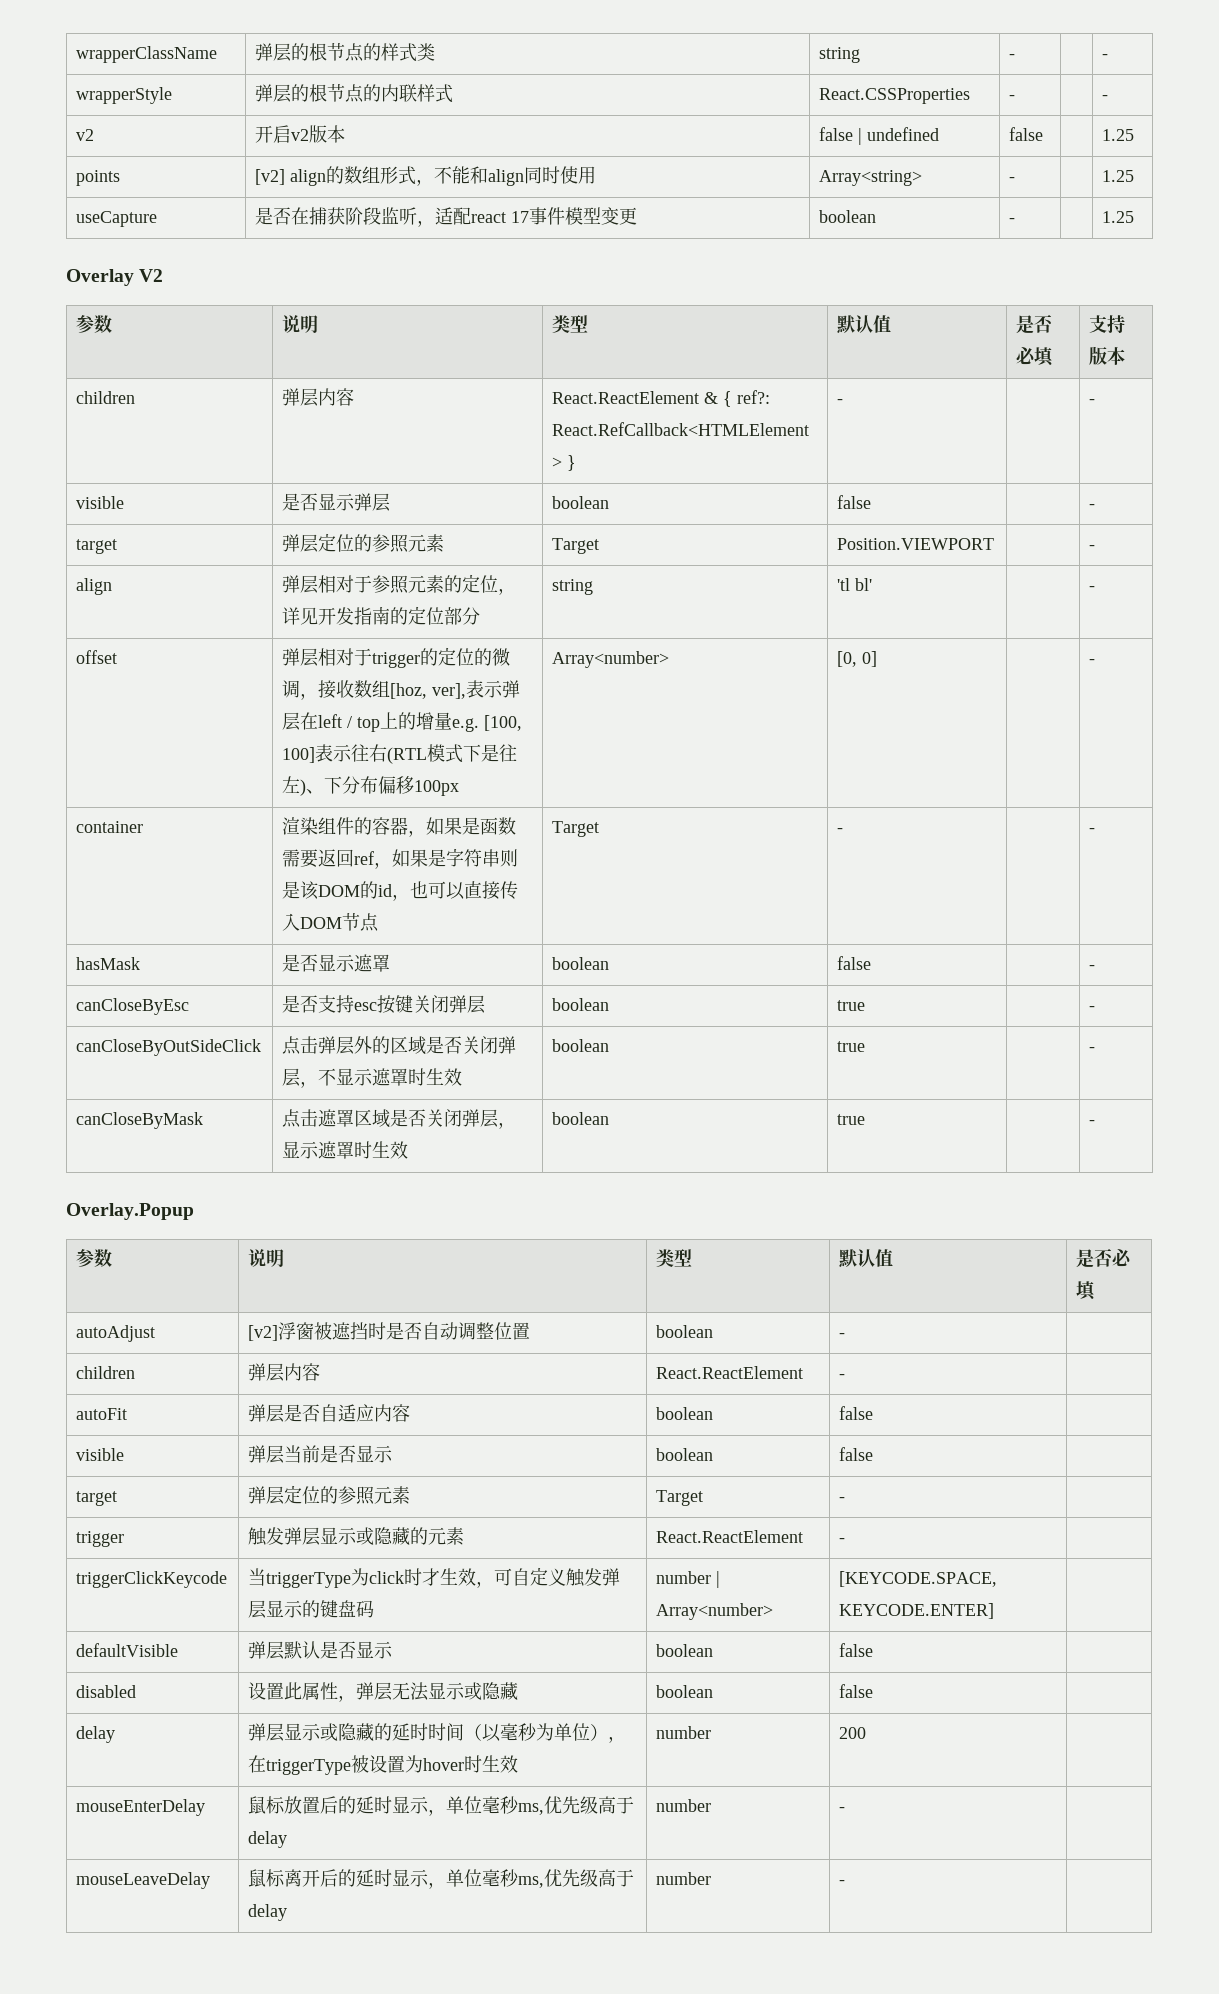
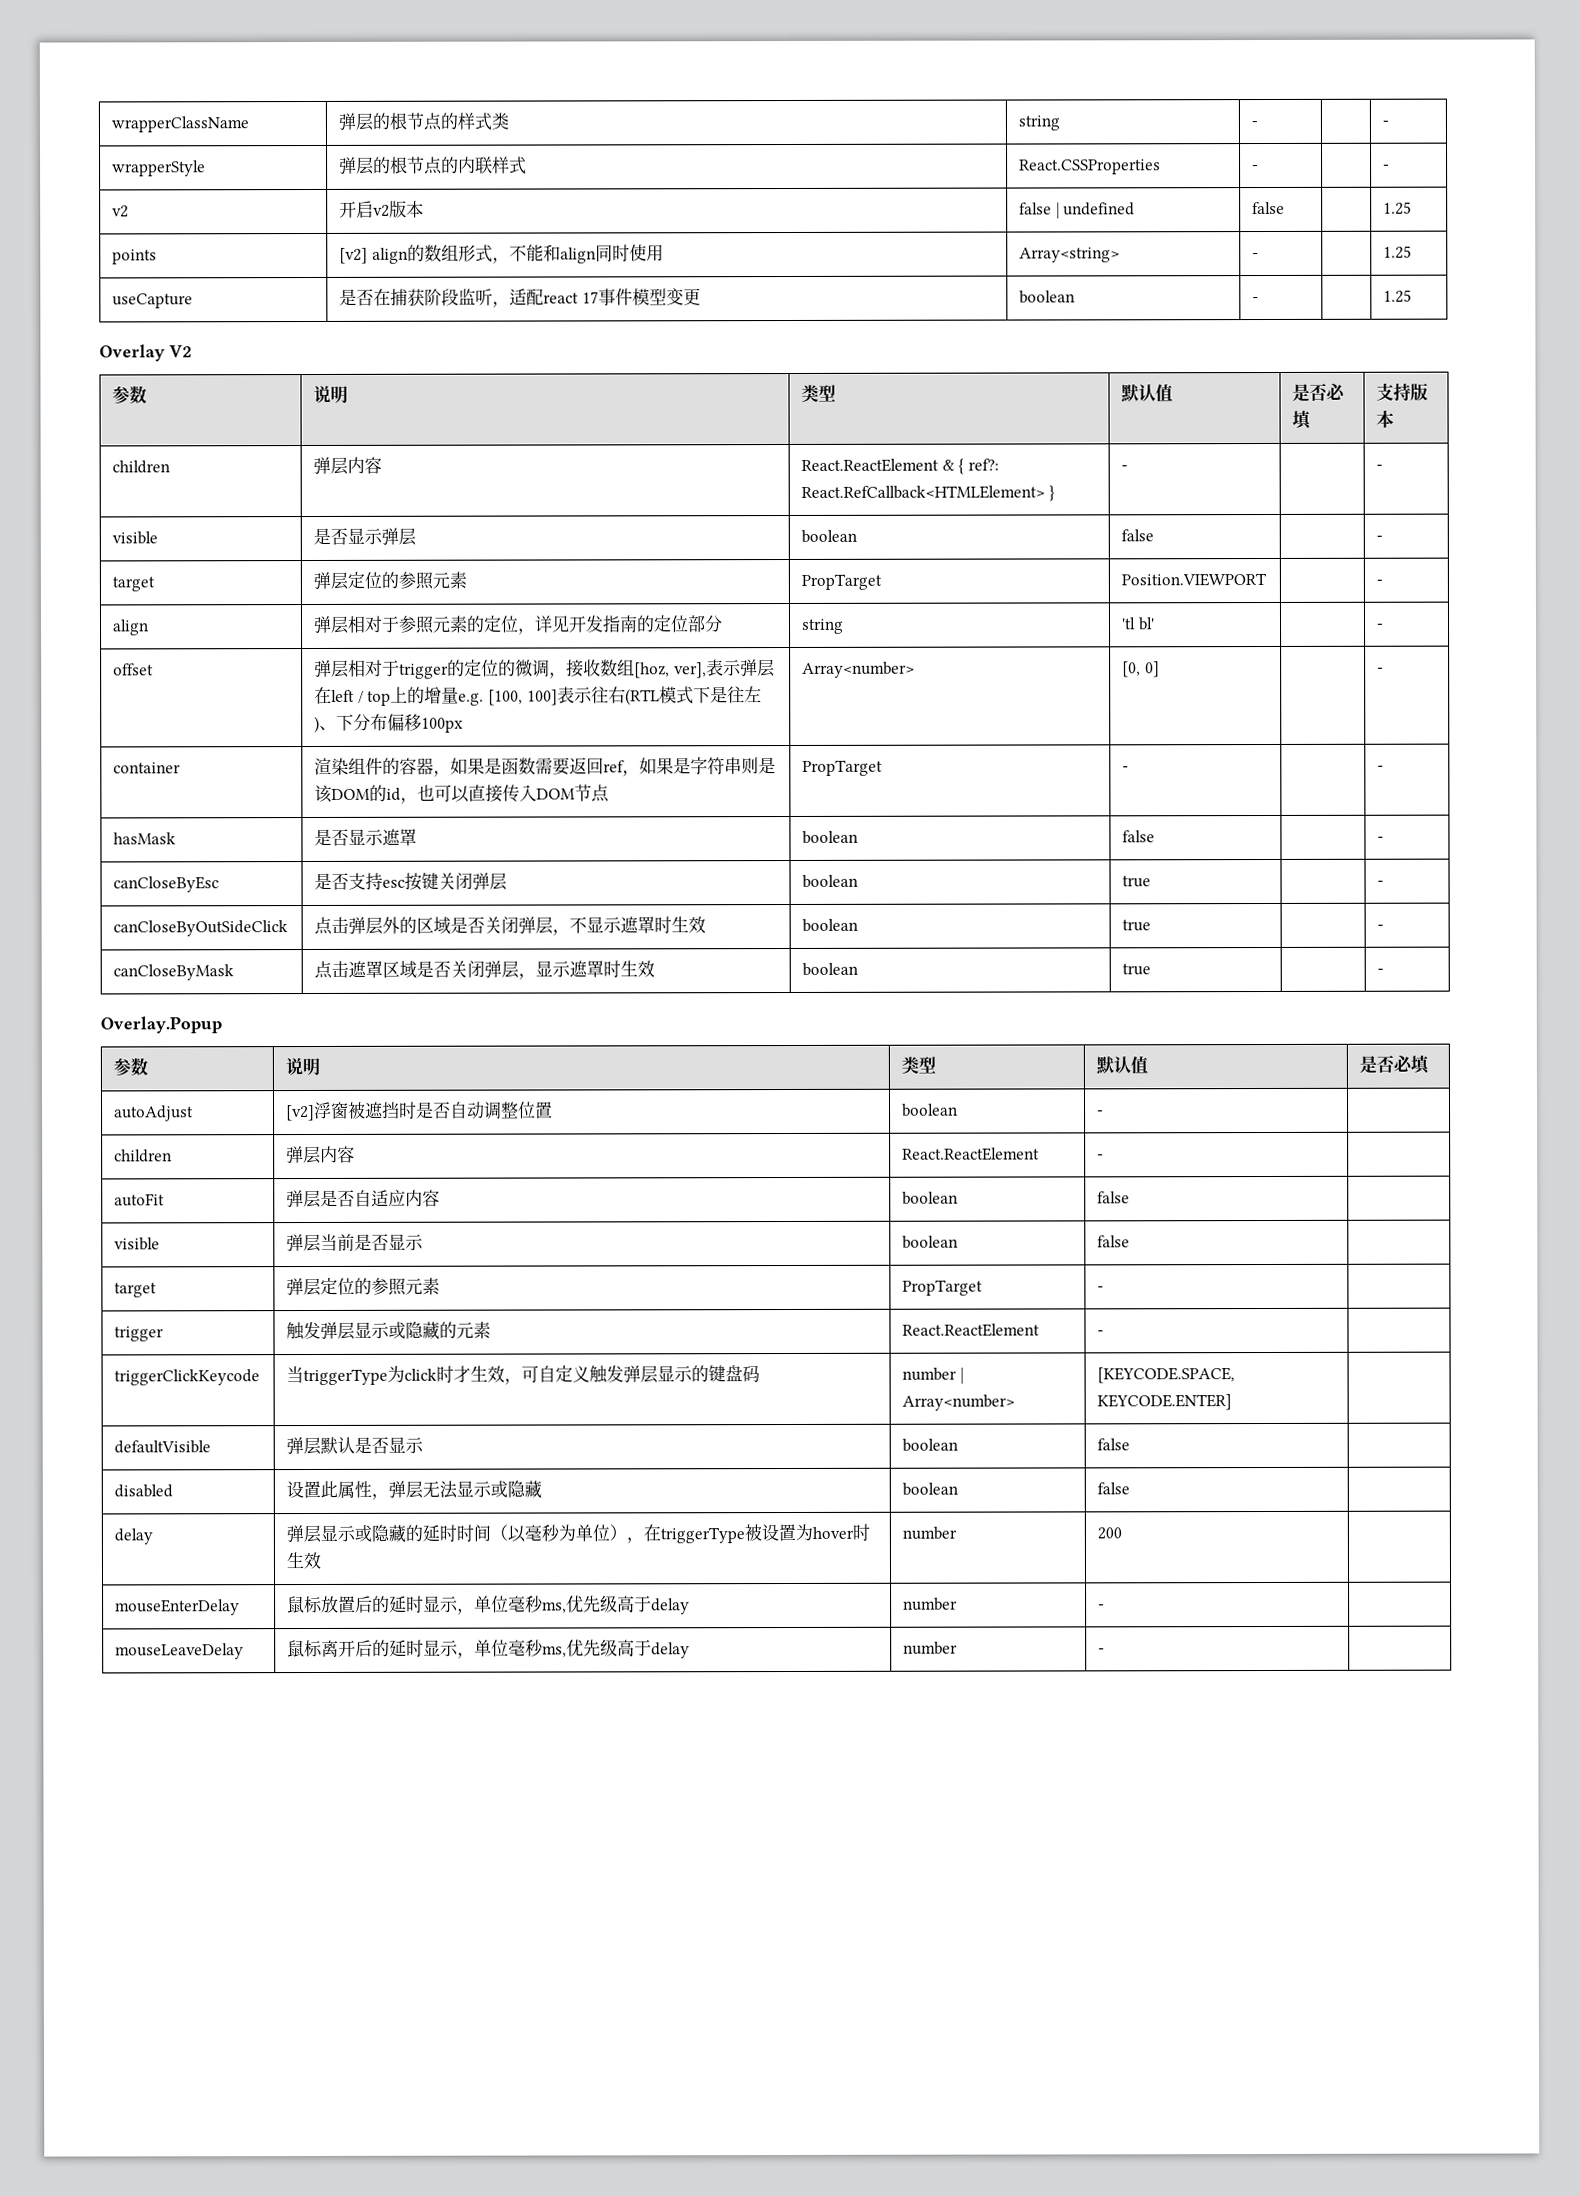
- target | 弹层定位的参照元素 | Target | Position.VIEWPORT | | -
+ target | 弹层定位的参照元素 | PropTarget | Position.VIEWPORT | | -
- container | 渲染组件的容器，如果是函数需要返回ref，如果是字符串则是该DOM的id，也可以直接传入DOM节点 | Target | - | | -
+ container | 渲染组件的容器，如果是函数需要返回ref，如果是字符串则是该DOM的id，也可以直接传入DOM节点 | PropTarget | - | | -
- target | 弹层定位的参照元素 | Target | - |
+ target | 弹层定位的参照元素 | PropTarget | - |

